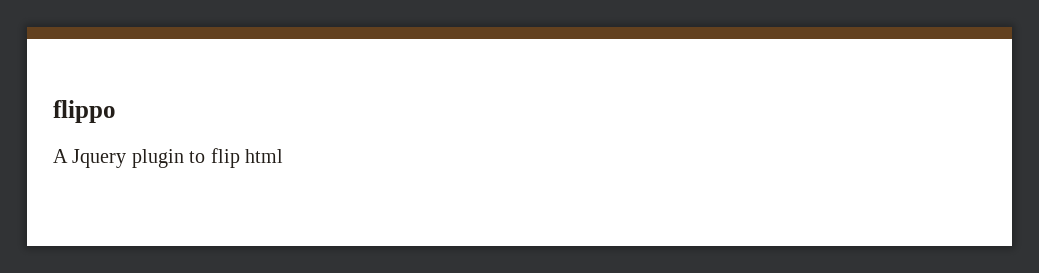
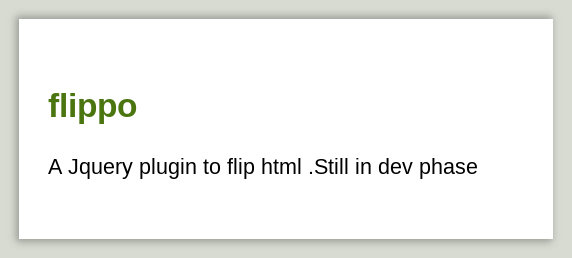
- A Jquery plugin to flip html
+ A Jquery plugin to flip html .Still in dev phase

